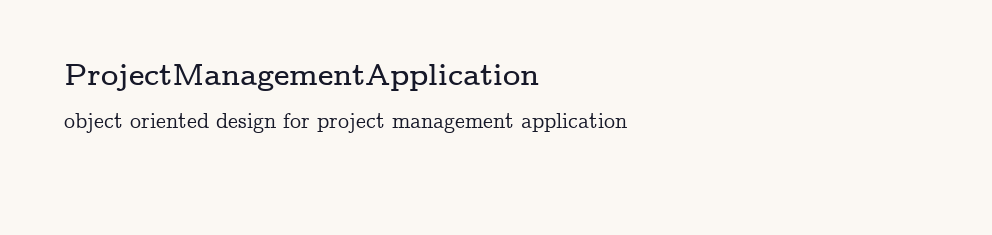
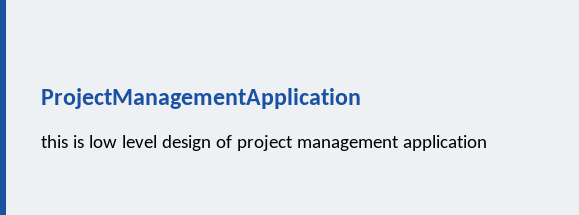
- object oriented design for project management application
+ this is low level design of project management application

